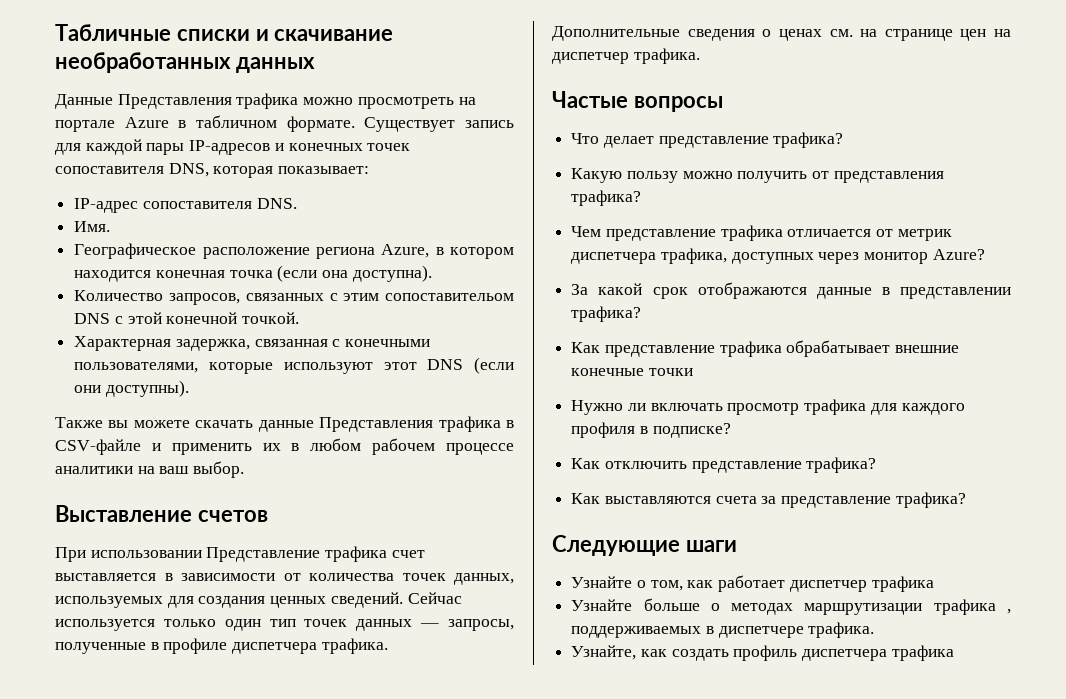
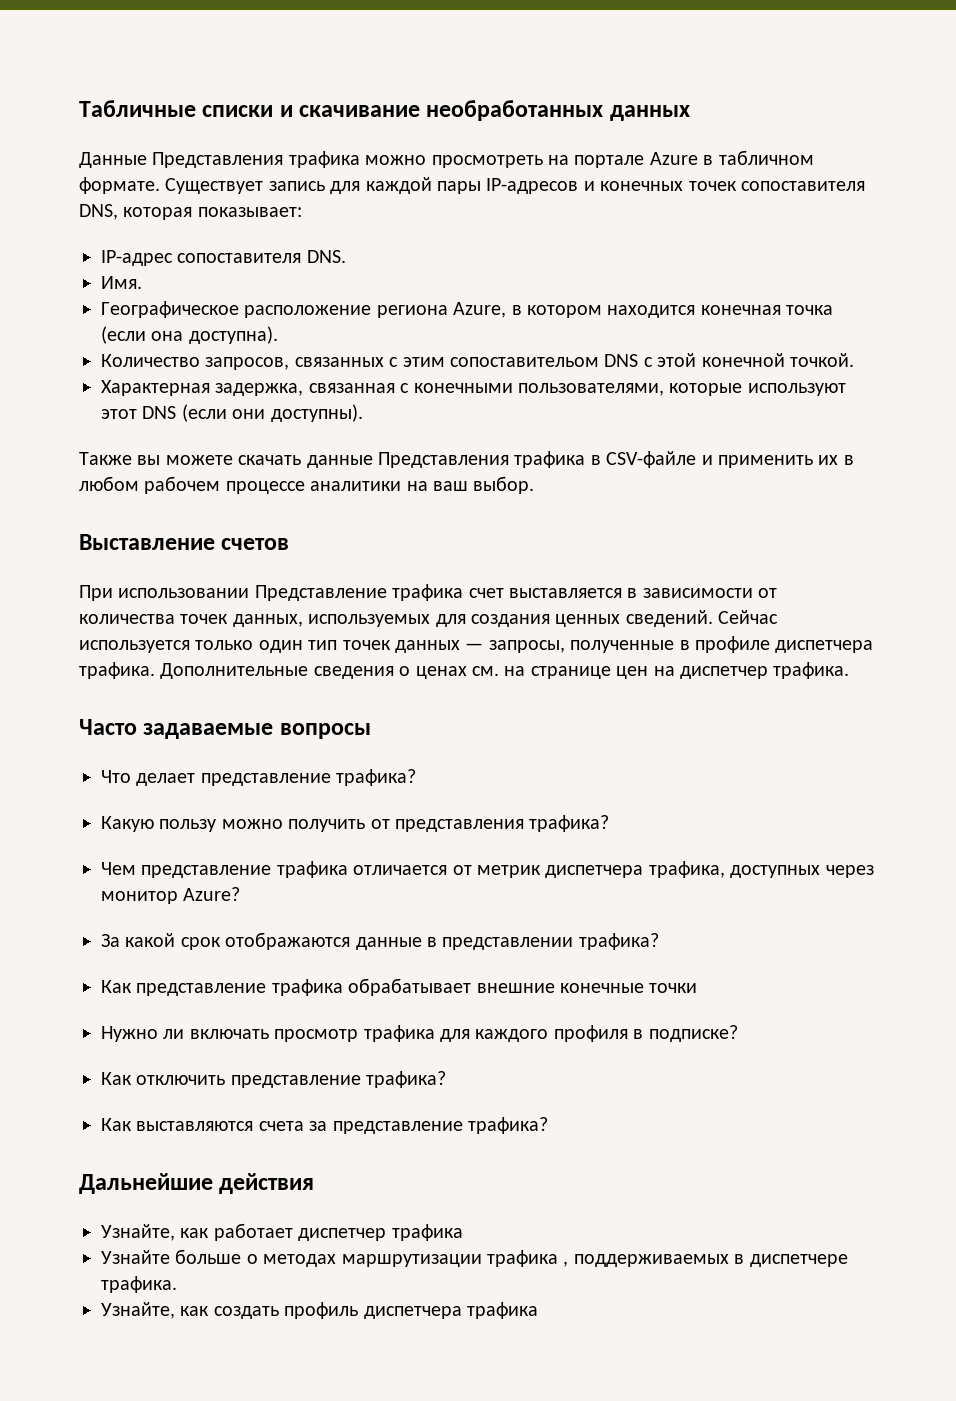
- Частые вопросы
+ Часто задаваемые вопросы
- Следующие шаги
- Узнайте о том, как работает диспетчер трафика
+ Дальнейшие действия
+ Узнайте, как работает диспетчер трафика

